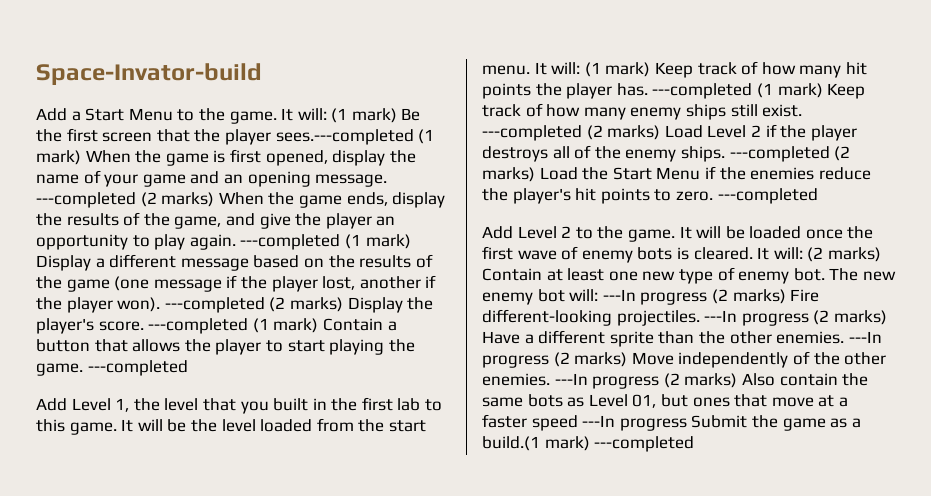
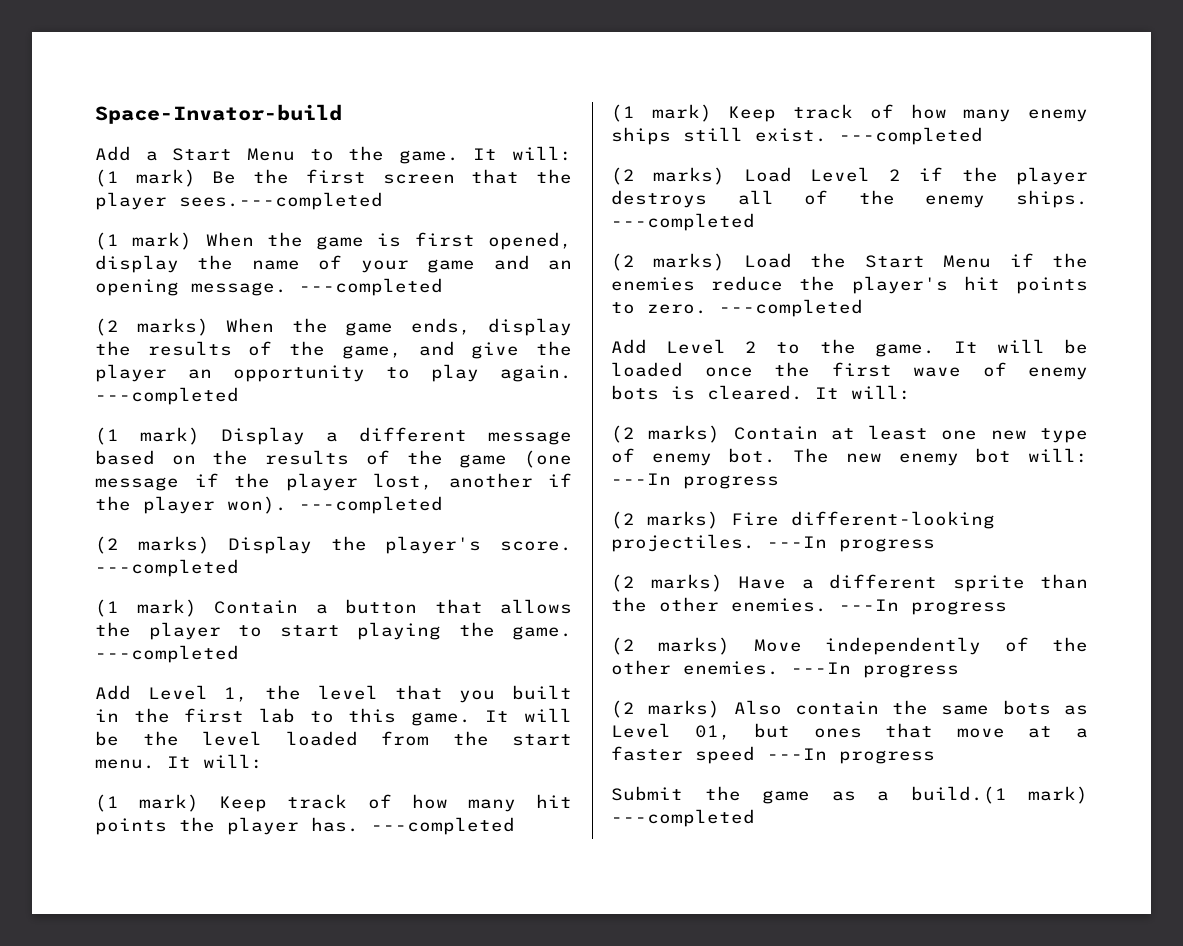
- It will: (1 mark) Be the first screen that the player sees.---completed (1 mark) When the game is first opened, display the name of your game and an opening message. ---completed (2 marks) When the game ends, display the results of the game, and give the player an opportunity to play again. ---completed (1 mark) Display a different message based on the results of the game (one message if the player lost, another if the player won). ---completed (2 marks) Display the player's score. ---completed (1 mark) Contain a button that allows the player to start playing the game.
+ It will: (1 mark) Be the first screen that the player sees.---completed
+ (1 mark) When the game is first opened, display the name of your game and an opening message. ---completed
+ (2 marks) When the game ends, display the results of the game, and give the player an opportunity to play again. ---completed
+ (1 mark) Display a different message based on the results of the game (one message if the player lost, another if the player won). ---completed
+ (2 marks) Display the player's score. ---completed
+ (1 mark) Contain a button that allows the player to start playing the game.
- It will be the level loaded from the start menu. It will: (1 mark) Keep track of how many hit points the player has. ---completed (1 mark) Keep track of how many enemy ships still exist. ---completed (2 marks) Load Level 2 if the player destroys all of the enemy ships. ---completed (2 marks) Load the Start Menu if the enemies reduce the player's hit points to zero.
+ It will be the level loaded from the start menu. It will:
+ (1 mark) Keep track of how many hit points the player has. ---completed
+ (1 mark) Keep track of how many enemy ships still exist. ---completed
+ (2 marks) Load Level 2 if the player destroys all of the enemy ships. ---completed
+ (2 marks) Load the Start Menu if the enemies reduce the player's hit points to zero.
- It will be loaded once the first wave of enemy bots is cleared. It will: (2 marks) Contain at least one new type of enemy bot.
+ It will be loaded once the first wave of enemy bots is cleared. It will:
+ (2 marks) Contain at least one new type of enemy bot.
- The new enemy bot will: ---In progress (2 marks) Fire different-looking projectiles. ---In progress (2 marks) Have a different sprite than the other enemies. ---In progress (2 marks) Move independently of the other enemies. ---In progress (2 marks) Also contain the same bots as Level 01, but ones that move at a faster speed ---In progress Submit the game as a build.(1 mark) ---completed
+ The new enemy bot will: ---In progress
+ (2 marks) Fire different-looking projectiles. ---In progress
+ (2 marks) Have a different sprite than the other enemies. ---In progress
+ (2 marks) Move independently of the other enemies. ---In progress
+ (2 marks) Also contain the same bots as Level 01, but ones that move at a faster speed ---In progress
+ Submit the game as a build.(1 mark) ---completed

